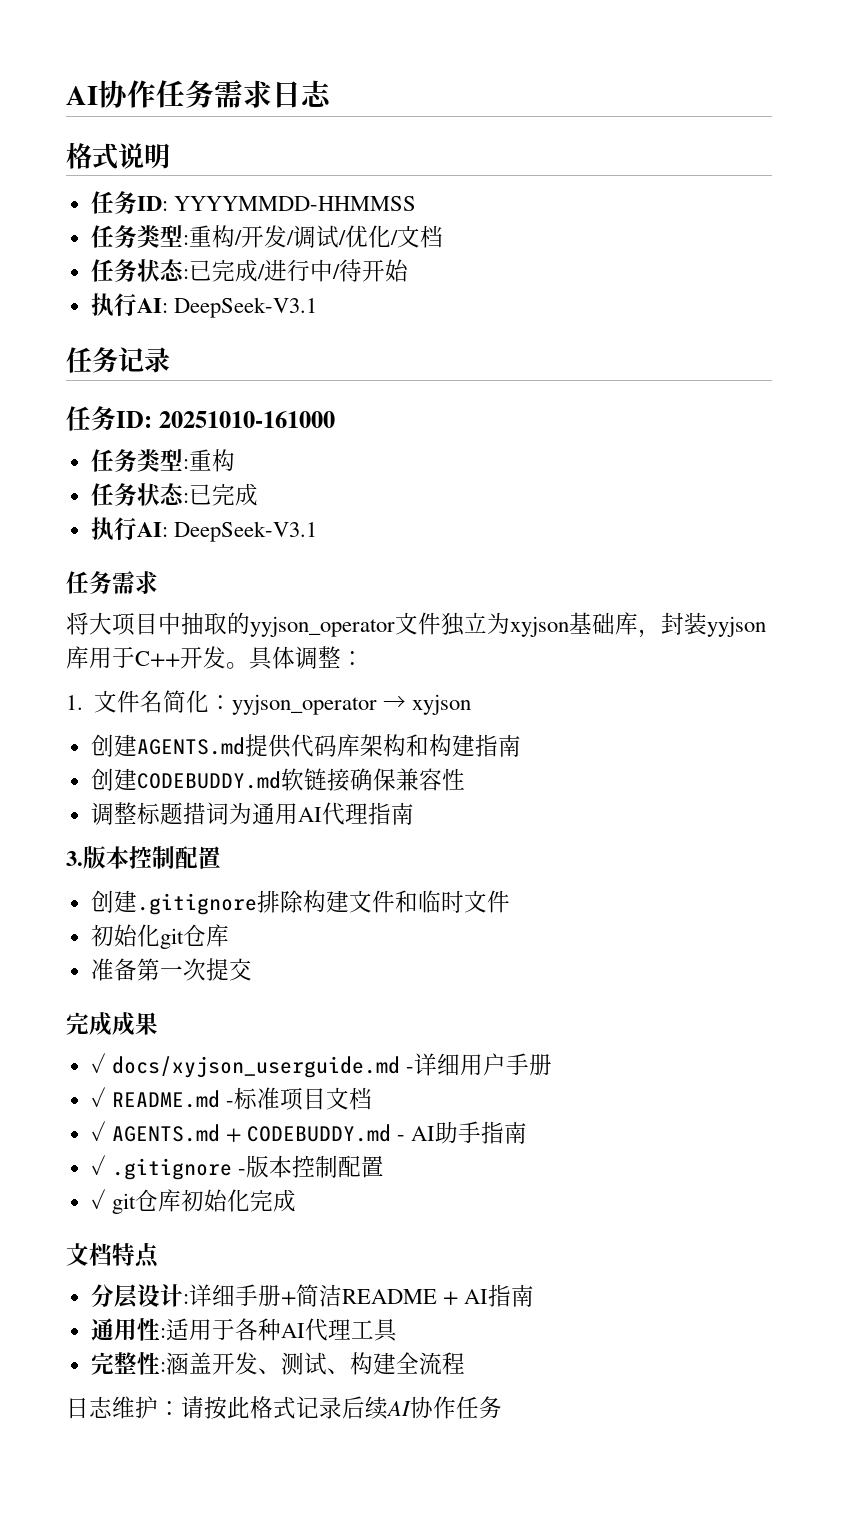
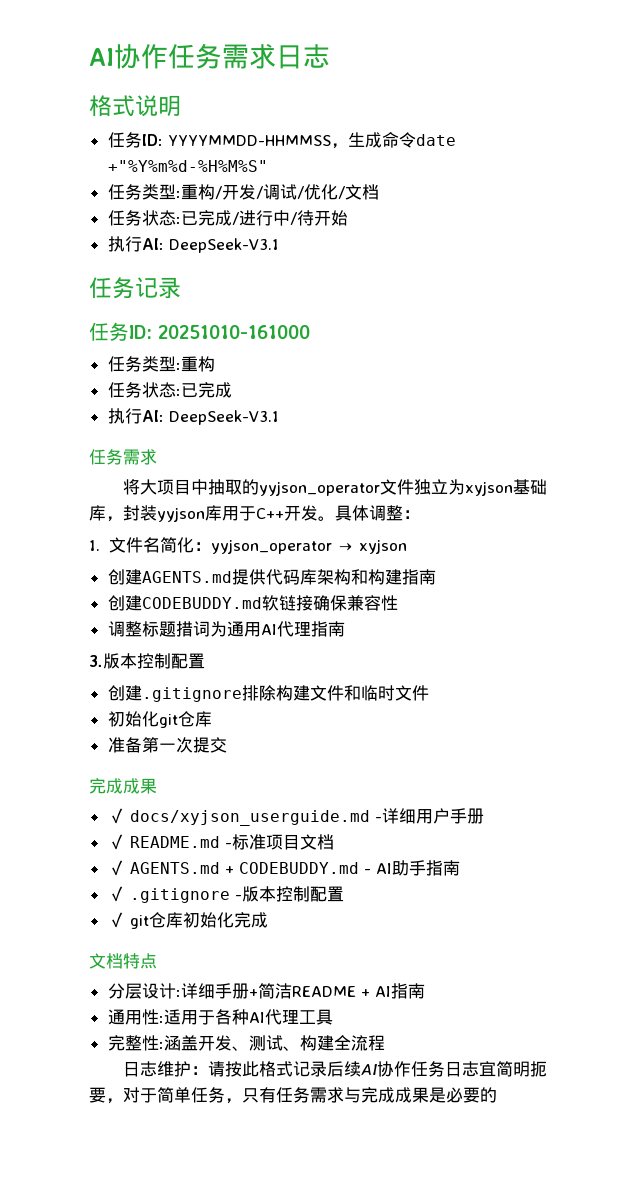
- 任务ID: YYYYMMDD-HHMMSS
+ 任务ID: YYYYMMDD-HHMMSS，生成命令date +"%Y%m%d-%H%M%S"
- 日志维护：请按此格式记录后续AI协作任务
+ 日志维护：请按此格式记录后续AI协作任务日志宜简明扼要，对于简单任务，只有任务需求与完成成果是必要的

